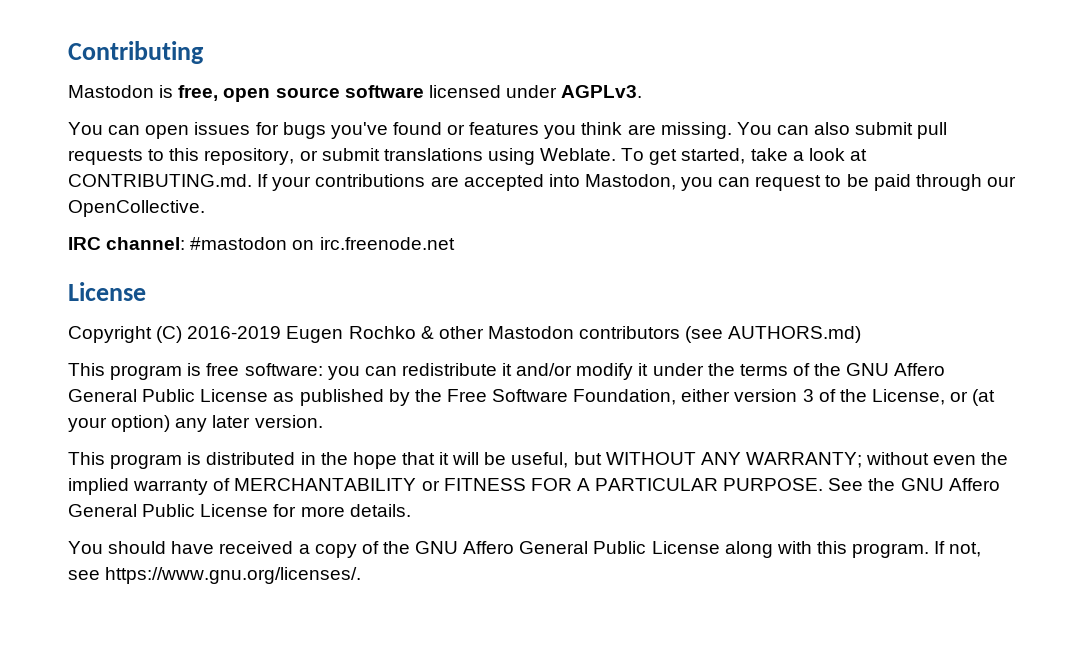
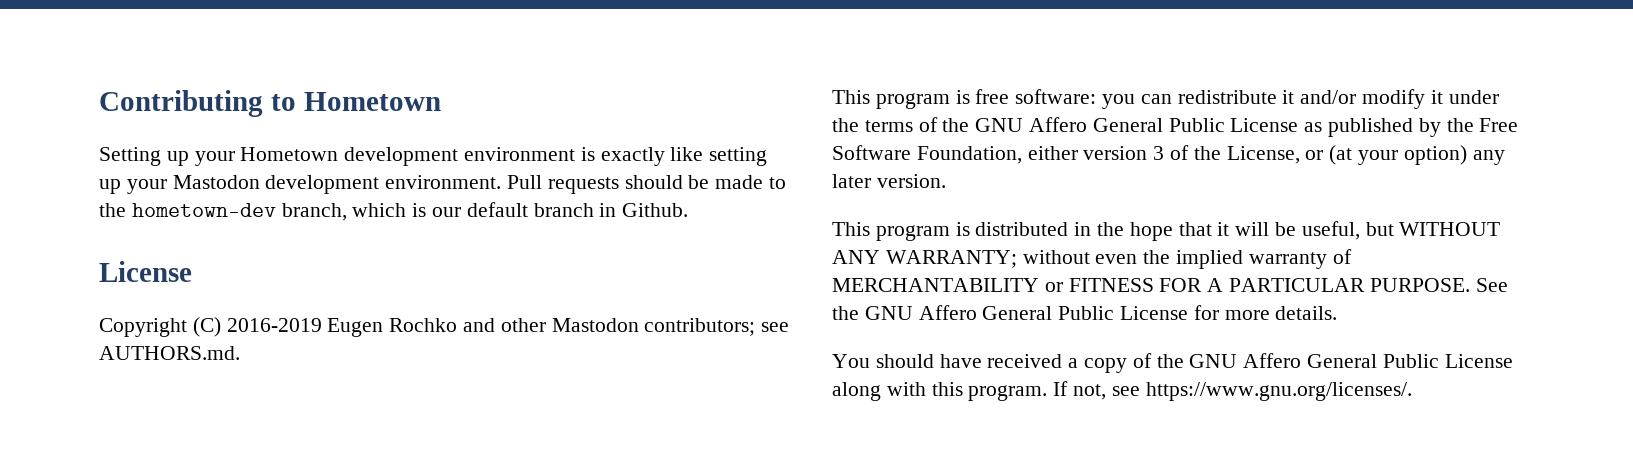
- Contributing
- Mastodon is free, open source software licensed under AGPLv3.
- You can open issues for bugs you've found or features you think are missing. You can also submit pull requests to this repository, or submit translations using Weblate. To get started, take a look at CONTRIBUTING.md. If your contributions are accepted into Mastodon, you can request to be paid through our OpenCollective.
- IRC channel: #mastodon on irc.freenode.net
+ Contributing to Hometown
+ Setting up your Hometown development environment is exactly like setting up your Mastodon development environment. Pull requests should be made to the hometown-dev branch, which is our default branch in Github.
- Copyright (C) 2016-2019 Eugen Rochko & other Mastodon contributors (see AUTHORS.md)
+ Copyright (C) 2016-2019 Eugen Rochko and other Mastodon contributors; see AUTHORS.md.

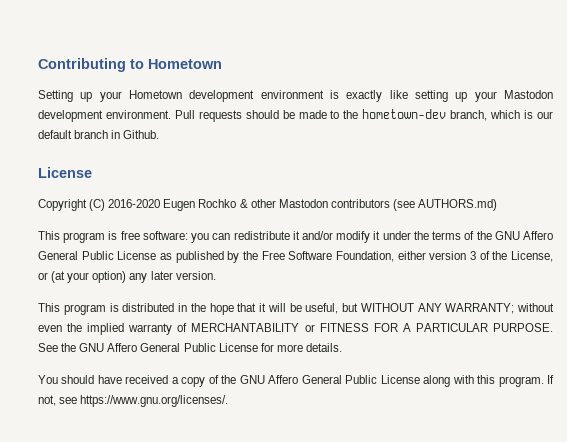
- Copyright (C) 2016-2019 Eugen Rochko and other Mastodon contributors; see AUTHORS.md.
+ Copyright (C) 2016-2020 Eugen Rochko & other Mastodon contributors (see AUTHORS.md)

